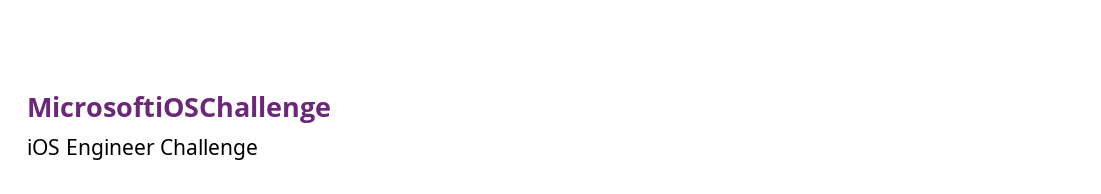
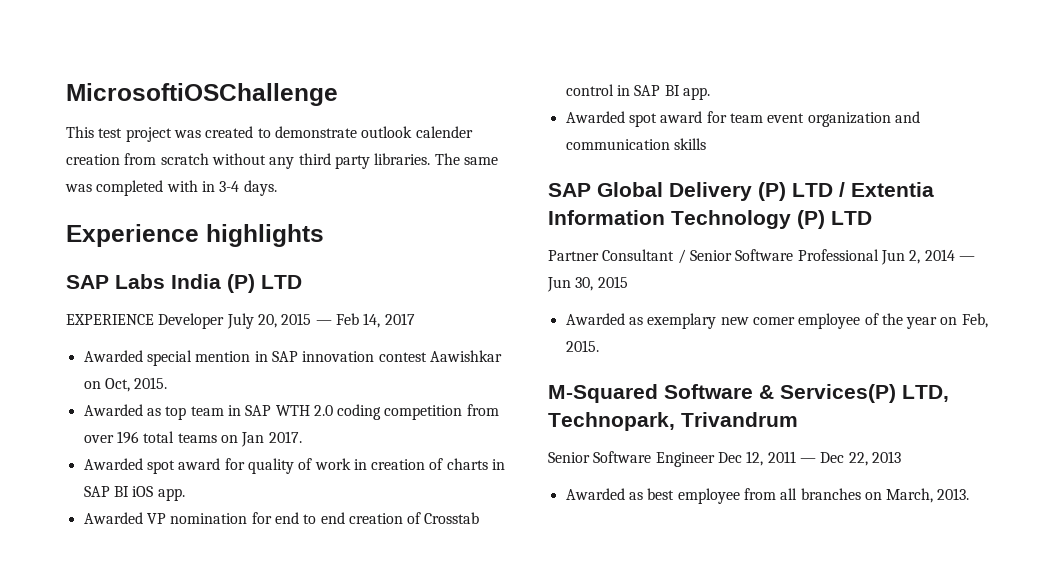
- iOS Engineer Challenge
+ This test project was created to demonstrate outlook calender creation from scratch without any third party libraries. The same was completed with in 3-4 days.
+ Experience highlights
+ SAP Labs India (P) LTD
+ EXPERIENCE Developer July 20, 2015 — Feb 14, 2017
+ Awarded special mention in SAP innovation contest Aawishkar on Oct, 2015.
+ Awarded as top team in SAP WTH 2.0 coding competition from over 196 total teams on Jan 2017.
+ Awarded spot award for quality of work in creation of charts in SAP BI iOS app.
+ Awarded VP nomination for end to end creation of Crosstab control in SAP BI app.
+ Awarded spot award for team event organization and communication skills
+ SAP Global Delivery (P) LTD / Extentia Information Technology (P) LTD
+ Partner Consultant / Senior Software Professional Jun 2, 2014 — Jun 30, 2015
+ Awarded as exemplary new comer employee of the year on Feb, 2015.
+ M-Squared Software & Services(P) LTD, Technopark, Trivandrum
+ Senior Software Engineer Dec 12, 2011 — Dec 22, 2013
+ Awarded as best employee from all branches on March, 2013.

